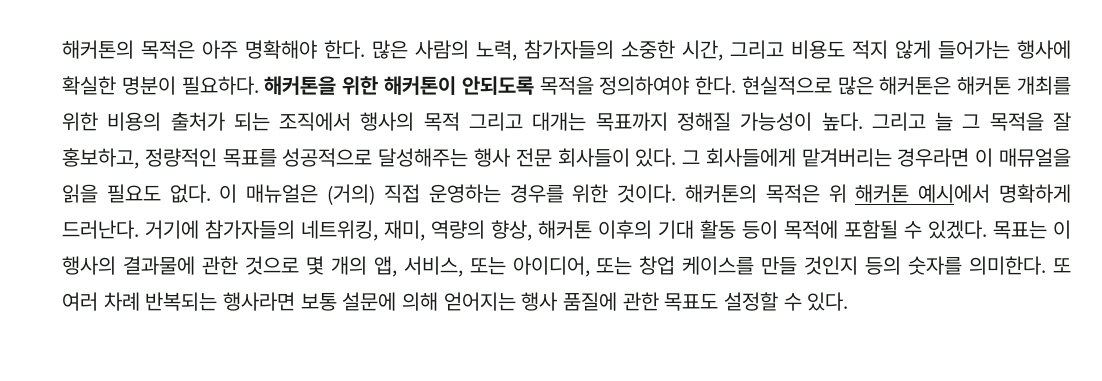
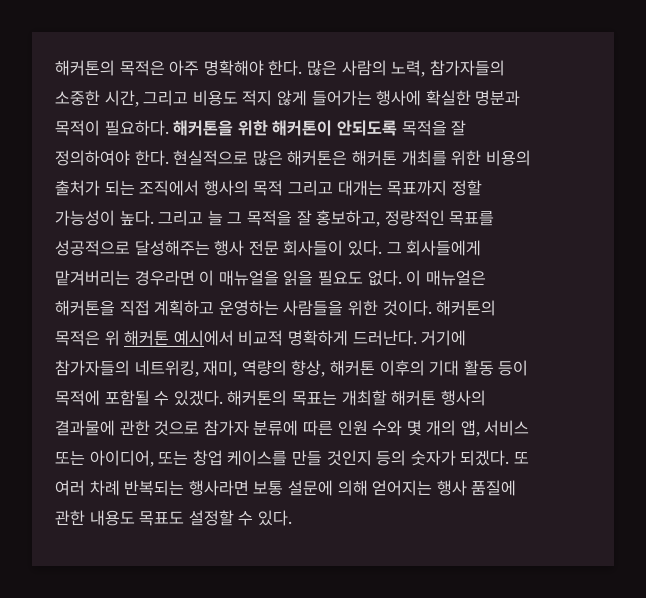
- 많은 사람의 노력, 참가자들의 소중한 시간, 그리고 비용도 적지 않게 들어가는 행사에 확실한 명분이 필요하다.
+ 많은 사람의 노력, 참가자들의 소중한 시간, 그리고 비용도 적지 않게 들어가는 행사에 확실한 명분과 목적이 필요하다.
- 해커톤을 위한 해커톤이 안되도록 목적을 정의하여야 한다.
+ 해커톤을 위한 해커톤이 안되도록 목적을 잘 정의하여야 한다.
- 현실적으로 많은 해커톤은 해커톤 개최를 위한 비용의 출처가 되는 조직에서 행사의 목적 그리고 대개는 목표까지 정해질 가능성이 높다.
+ 현실적으로 많은 해커톤은 해커톤 개최를 위한 비용의 출처가 되는 조직에서 행사의 목적 그리고 대개는 목표까지 정할 가능성이 높다.
- 그 회사들에게 맡겨버리는 경우라면 이 매뮤얼을 읽을 필요도 없다.
+ 그 회사들에게 맡겨버리는 경우라면 이 매뉴얼을 읽을 필요도 없다.
- 이 매뉴얼은 (거의) 직접 운영하는 경우를 위한 것이다.
+ 이 매뉴얼은 해커톤을 직접 계획하고 운영하는 사람들을 위한 것이다.
- 해커톤의 목적은 위 해커톤 예시에서 명확하게 드러난다.
+ 해커톤의 목적은 위 해커톤 예시에서 비교적 명확하게 드러난다.
- 목표는 이 행사의 결과물에 관한 것으로 몇 개의 앱, 서비스, 또는 아이디어, 또는 창업 케이스를 만들 것인지 등의 숫자를 의미한다.
+ 해커톤의 목표는 개최할 해커톤 행사의 결과물에 관한 것으로 참가자 분류에 따른 인원 수와 몇 개의 앱, 서비스 또는 아이디어, 또는 창업 케이스를 만들 것인지 등의 숫자가 되겠다.
- 또 여러 차례 반복되는 행사라면 보통 설문에 의해 얻어지는 행사 품질에 관한 목표도 설정할 수 있다.
+ 또 여러 차례 반복되는 행사라면 보통 설문에 의해 얻어지는 행사 품질에 관한 내용도 목표도 설정할 수 있다.

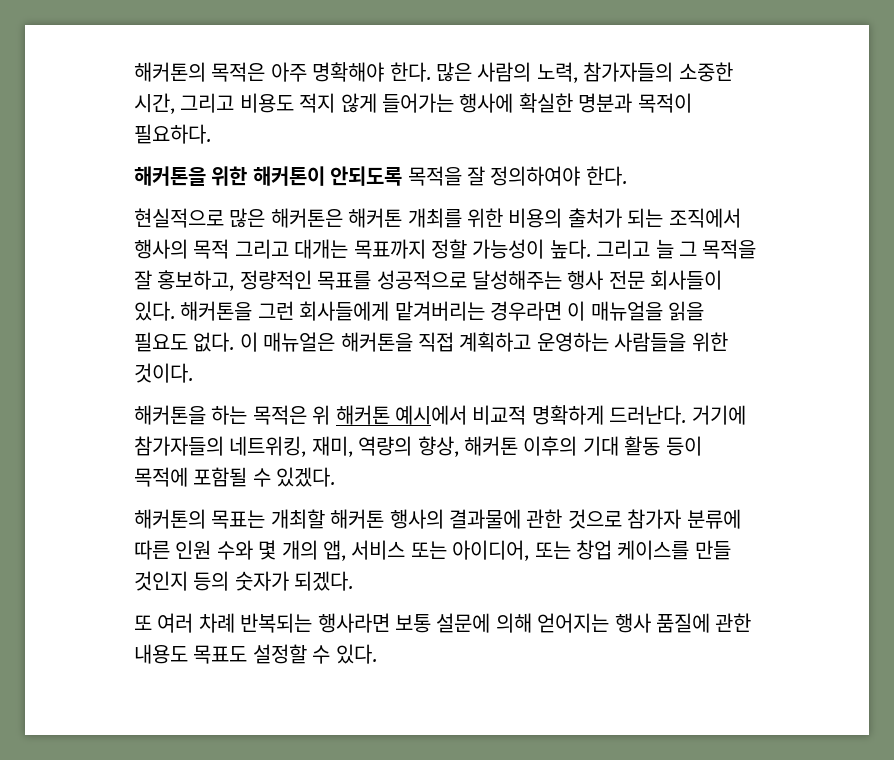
- 많은 사람의 노력, 참가자들의 소중한 시간, 그리고 비용도 적지 않게 들어가는 행사에 확실한 명분과 목적이 필요하다. 해커톤을 위한 해커톤이 안되도록 목적을 잘 정의하여야 한다. 현실적으로 많은 해커톤은 해커톤 개최를 위한 비용의 출처가 되는 조직에서 행사의 목적 그리고 대개는 목표까지 정할 가능성이 높다.
+ 많은 사람의 노력, 참가자들의 소중한 시간, 그리고 비용도 적지 않게 들어가는 행사에 확실한 명분과 목적이 필요하다.
+ 해커톤을 위한 해커톤이 안되도록 목적을 잘 정의하여야 한다.
+ 현실적으로 많은 해커톤은 해커톤 개최를 위한 비용의 출처가 되는 조직에서 행사의 목적 그리고 대개는 목표까지 정할 가능성이 높다.
- 그 회사들에게 맡겨버리는 경우라면 이 매뉴얼을 읽을 필요도 없다.
+ 해커톤을 그런 회사들에게 맡겨버리는 경우라면 이 매뉴얼을 읽을 필요도 없다.
- 이 매뉴얼은 해커톤을 직접 계획하고 운영하는 사람들을 위한 것이다. 해커톤의 목적은 위 해커톤 예시에서 비교적 명확하게 드러난다.
+ 이 매뉴얼은 해커톤을 직접 계획하고 운영하는 사람들을 위한 것이다.
+ 해커톤을 하는 목적은 위 해커톤 예시에서 비교적 명확하게 드러난다.
- 거기에 참가자들의 네트위킹, 재미, 역량의 향상, 해커톤 이후의 기대 활동 등이 목적에 포함될 수 있겠다. 해커톤의 목표는 개최할 해커톤 행사의 결과물에 관한 것으로 참가자 분류에 따른 인원 수와 몇 개의 앱, 서비스 또는 아이디어, 또는 창업 케이스를 만들 것인지 등의 숫자가 되겠다. 또 여러 차례 반복되는 행사라면 보통 설문에 의해 얻어지는 행사 품질에 관한 내용도 목표도 설정할 수 있다.
+ 거기에 참가자들의 네트위킹, 재미, 역량의 향상, 해커톤 이후의 기대 활동 등이 목적에 포함될 수 있겠다.
+ 해커톤의 목표는 개최할 해커톤 행사의 결과물에 관한 것으로 참가자 분류에 따른 인원 수와 몇 개의 앱, 서비스 또는 아이디어, 또는 창업 케이스를 만들 것인지 등의 숫자가 되겠다.
+ 또 여러 차례 반복되는 행사라면 보통 설문에 의해 얻어지는 행사 품질에 관한 내용도 목표도 설정할 수 있다.

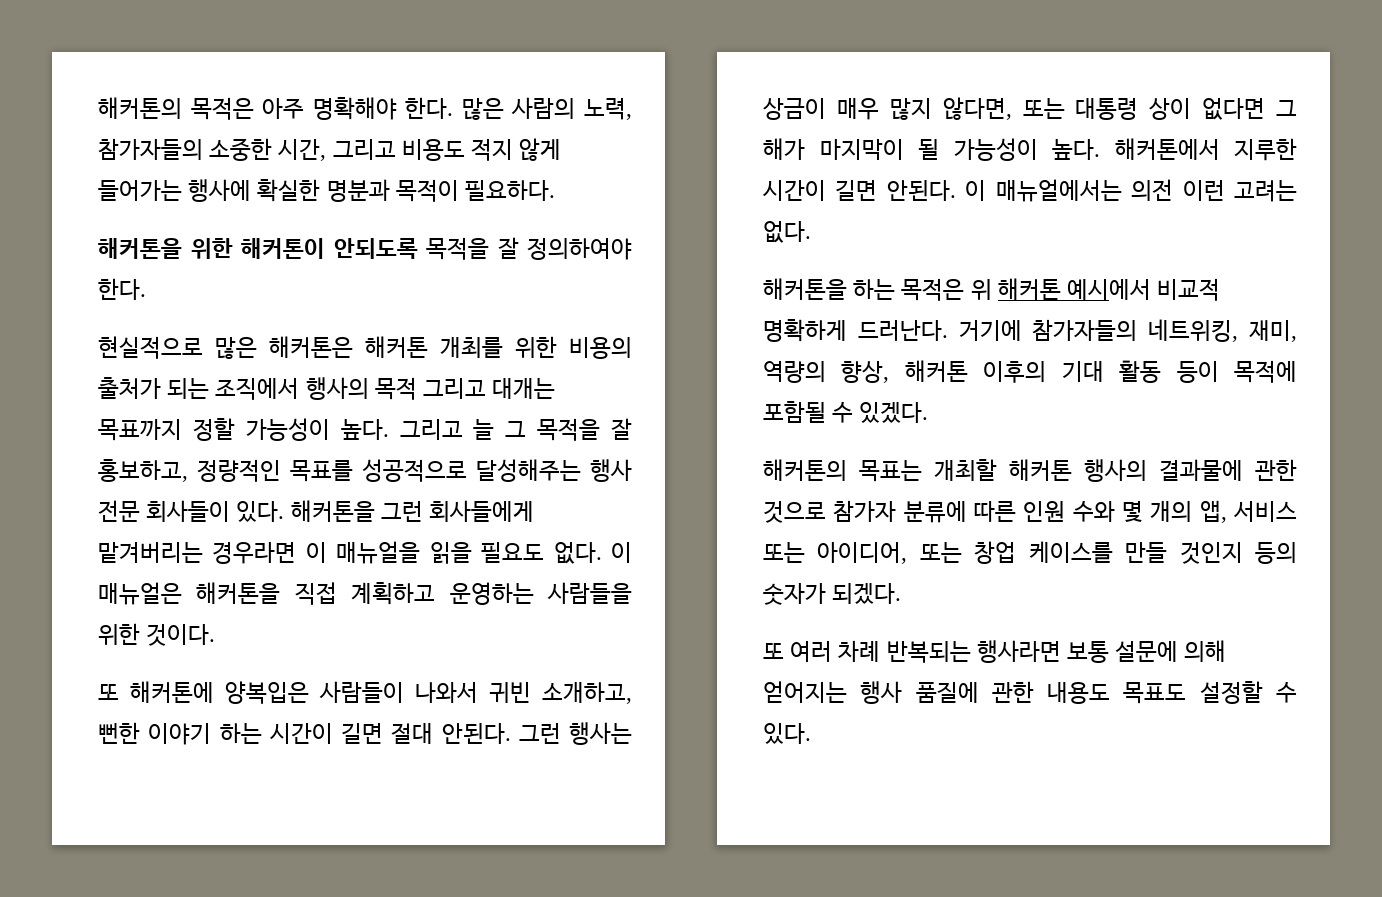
+ 또 해커톤에 양복입은 사람들이 나와서 귀빈 소개하고, 뻔한 이야기 하는 시간이 길면 절대 안된다. 그런 행사는 상금이 매우 많지 않다면, 또는 대통령 상이 없다면 그 해가 마지막이 될 가능성이 높다. 해커톤에서 지루한 시간이 길면 안된다. 이 매뉴얼에서는 의전 이런 고려는 없다.

